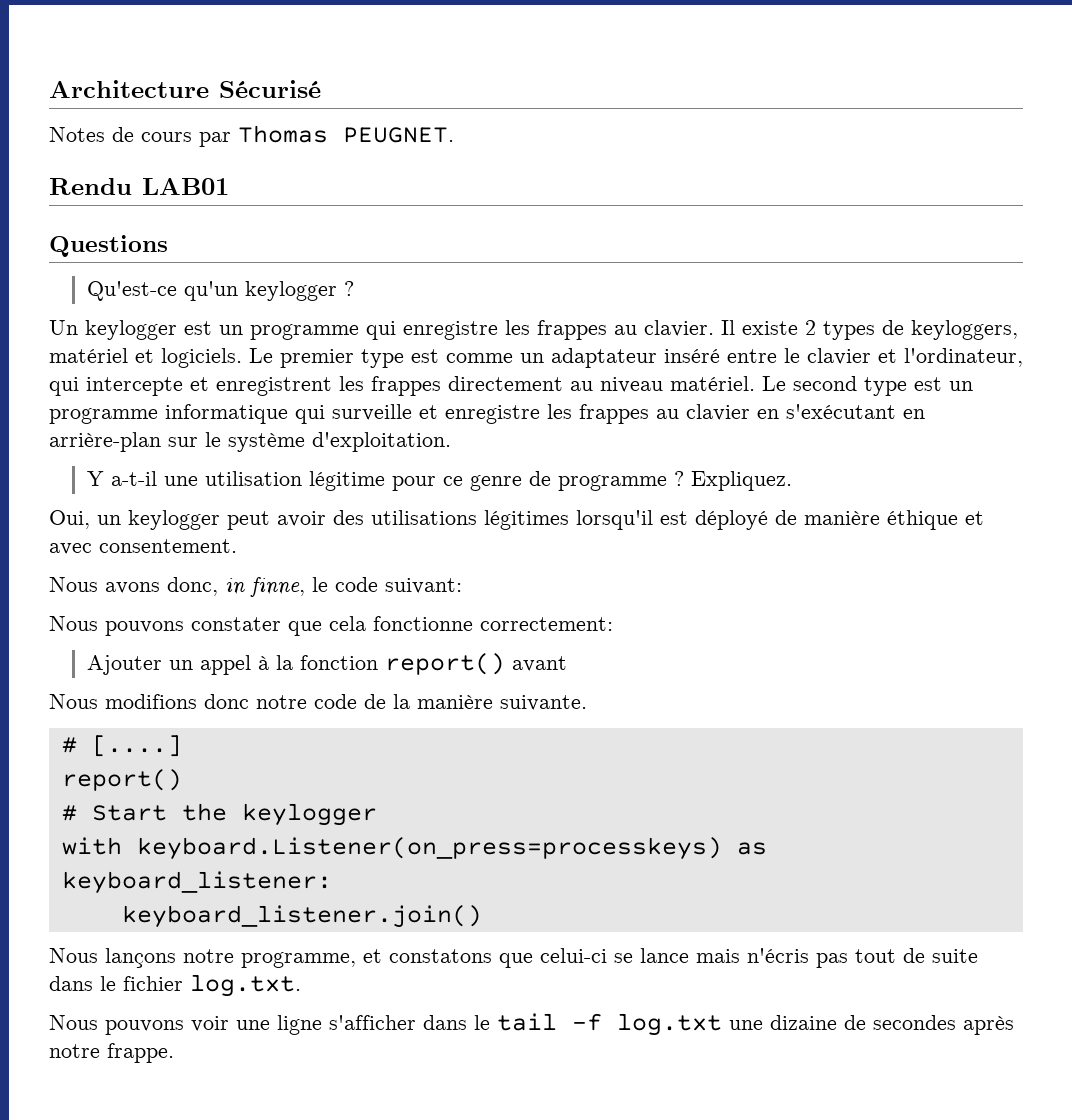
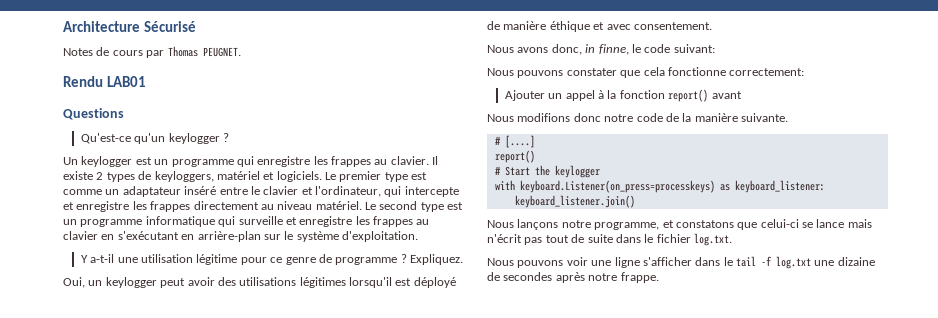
- Le premier type est comme un adaptateur inséré entre le clavier et l'ordinateur, qui intercepte et enregistrent les frappes directement au niveau matériel.
+ Le premier type est comme un adaptateur inséré entre le clavier et l'ordinateur, qui intercepte et enregistre les frappes directement au niveau matériel.
- Nous lançons notre programme, et constatons que celui-ci se lance mais n'écris pas tout de suite dans le fichier log.txt.
+ Nous lançons notre programme, et constatons que celui-ci se lance mais n'écrit pas tout de suite dans le fichier log.txt.

